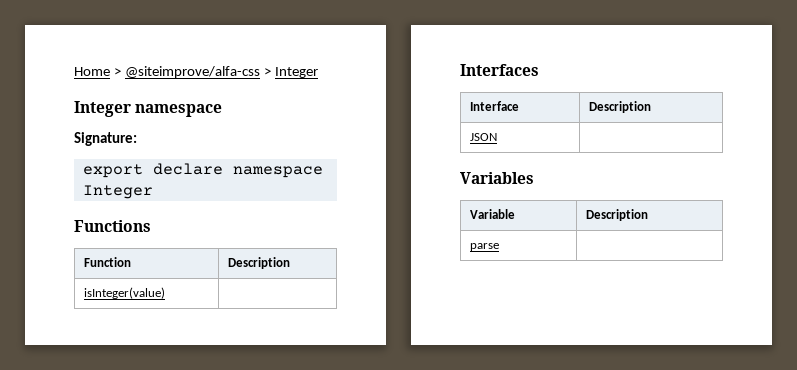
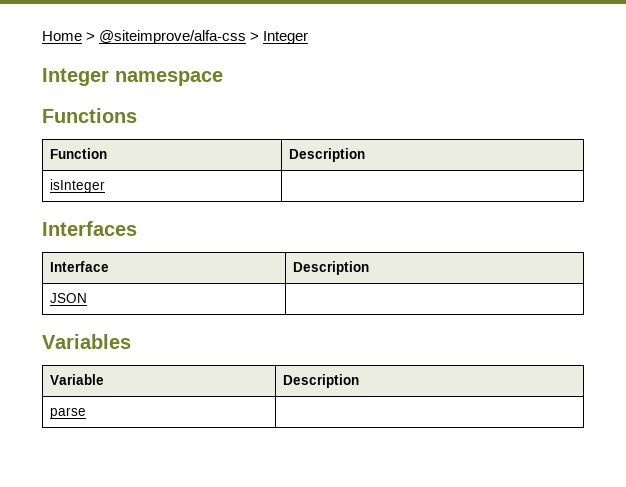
- Signature:
- export declare namespace Integer
- isInteger(value) |
+ isInteger |

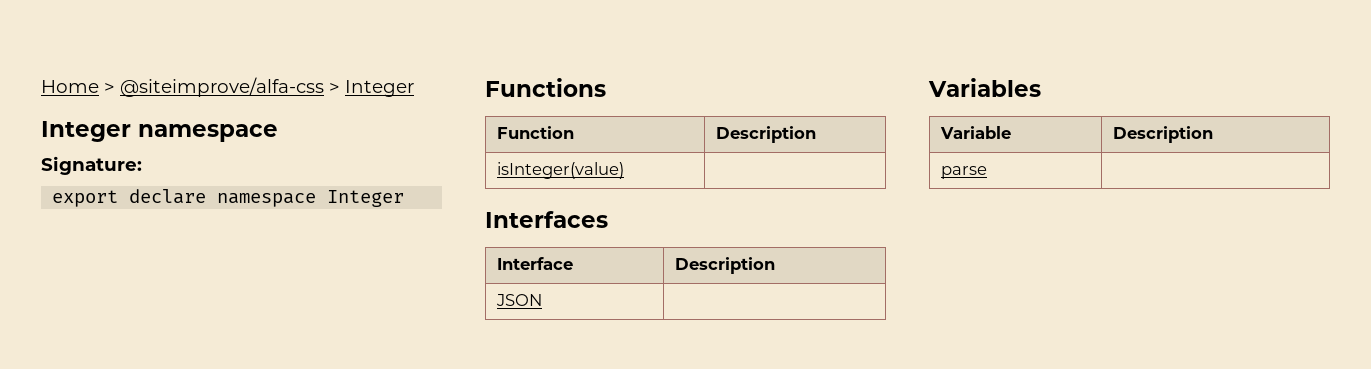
+ Signature:
+ export declare namespace Integer
- isInteger |
+ isInteger(value) |

